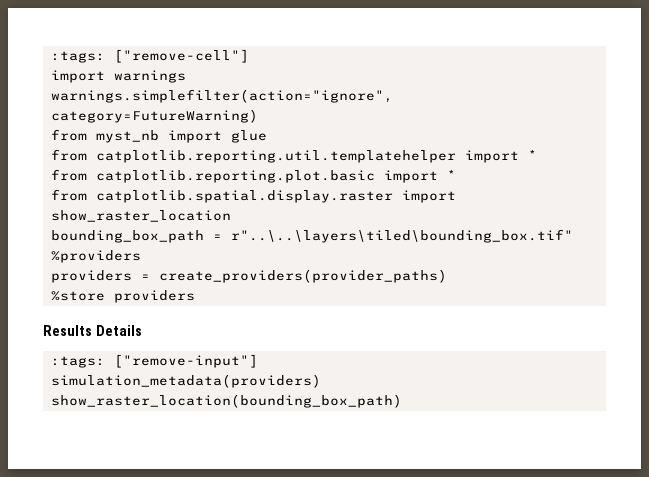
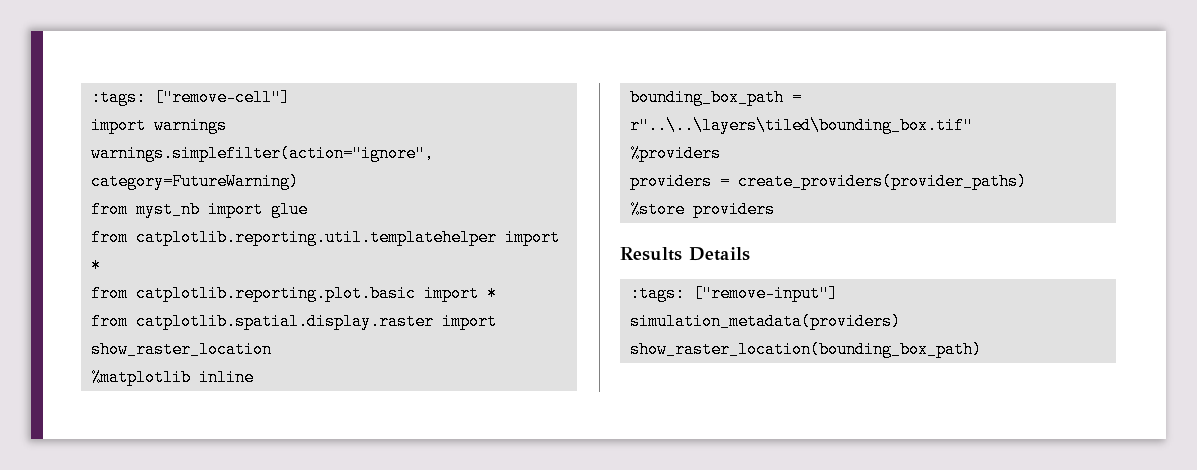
+ %matplotlib inline

